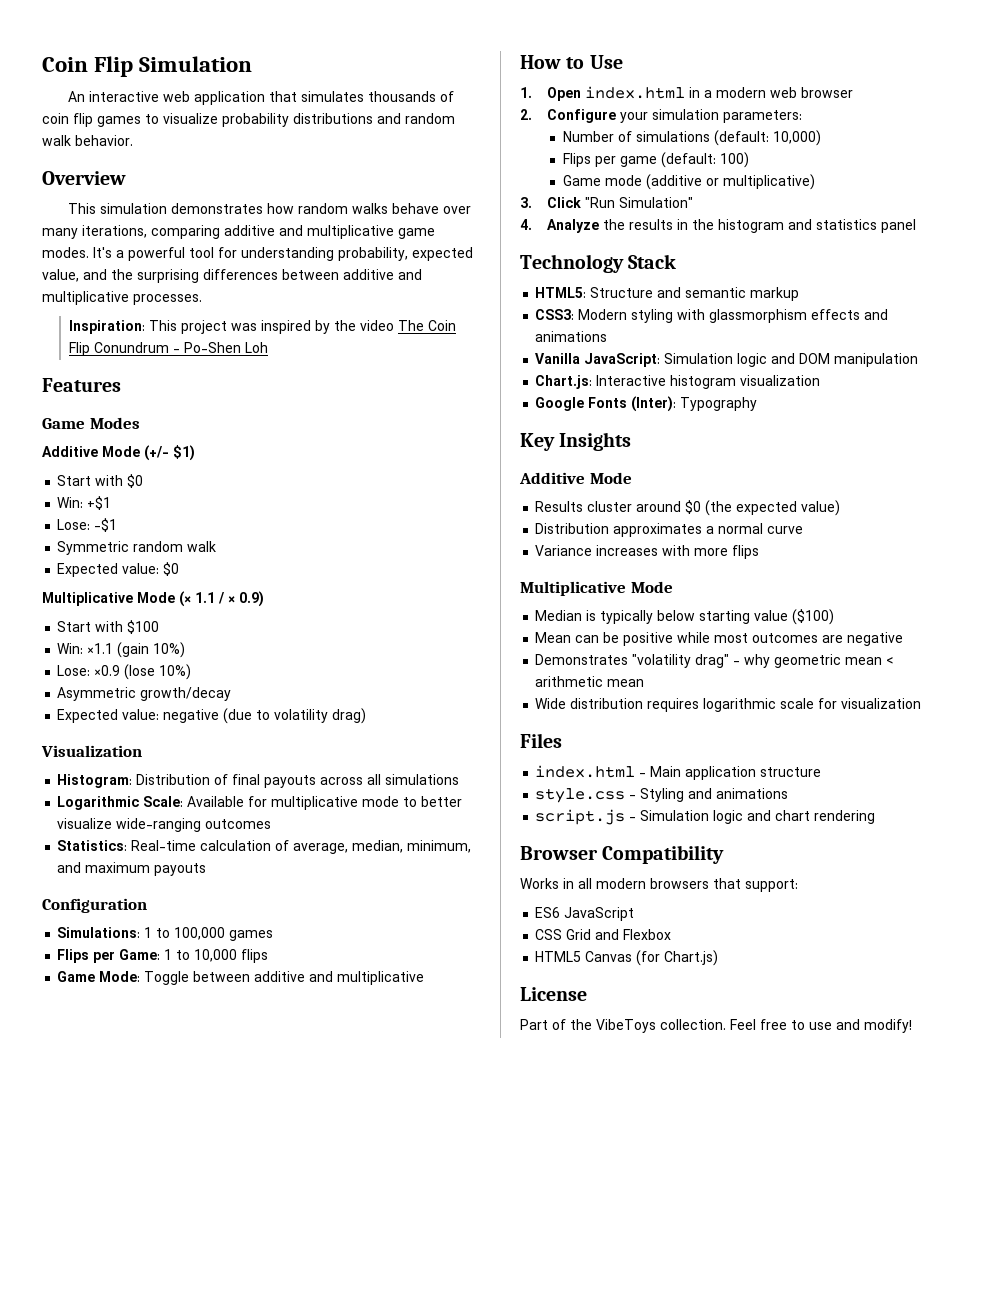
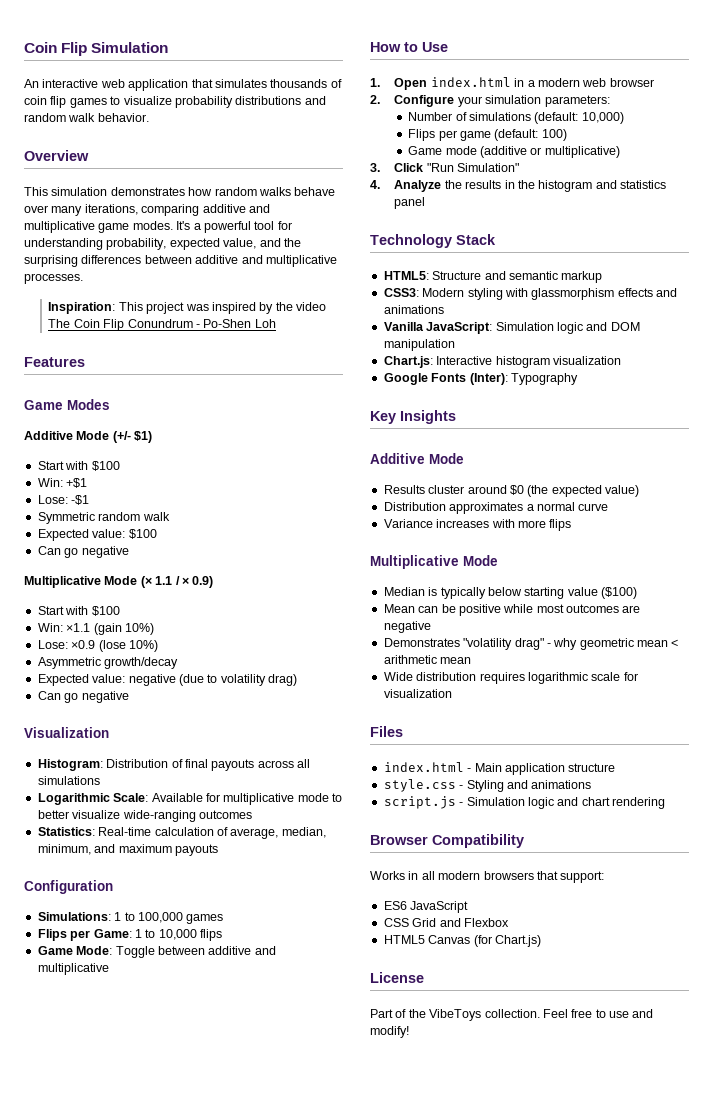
  Additive Mode (+/- $1)
- Start with $0
+ Start with $100
- Expected value: $0
+ Expected value: $100
+ Can go negative
  Expected value: negative (due to volatility drag)
+ Can go negative

